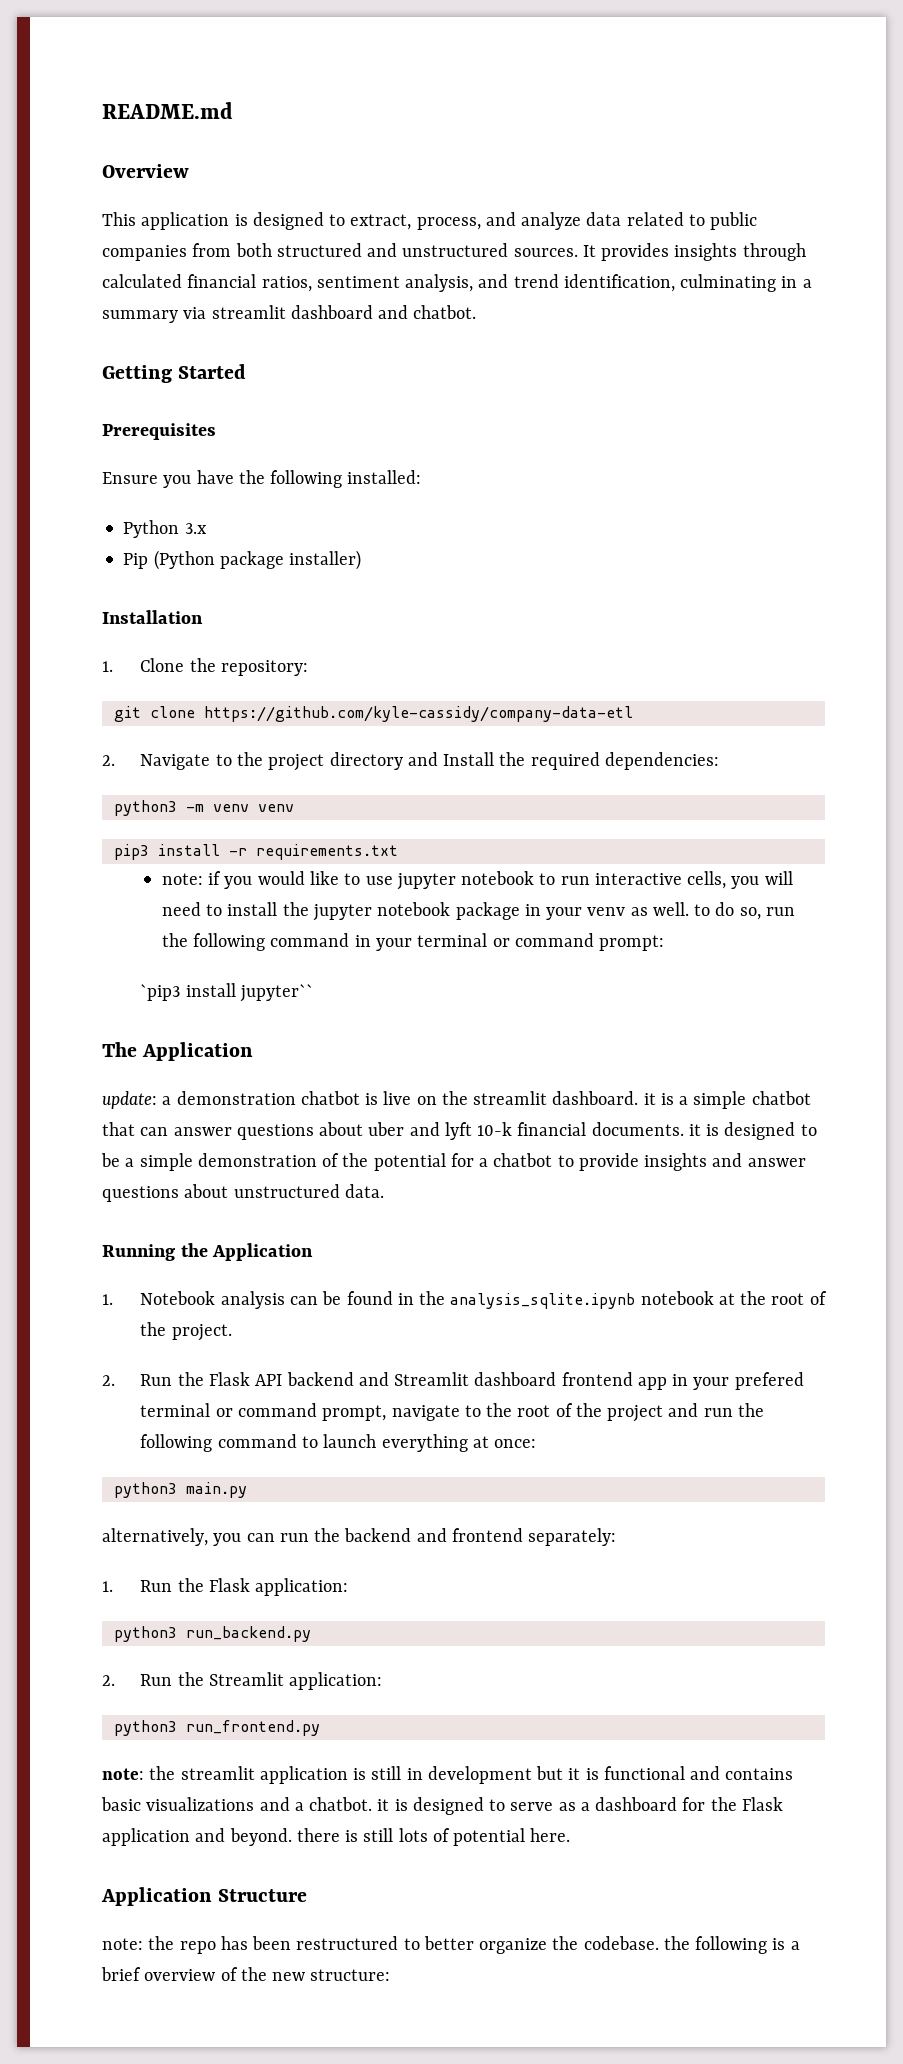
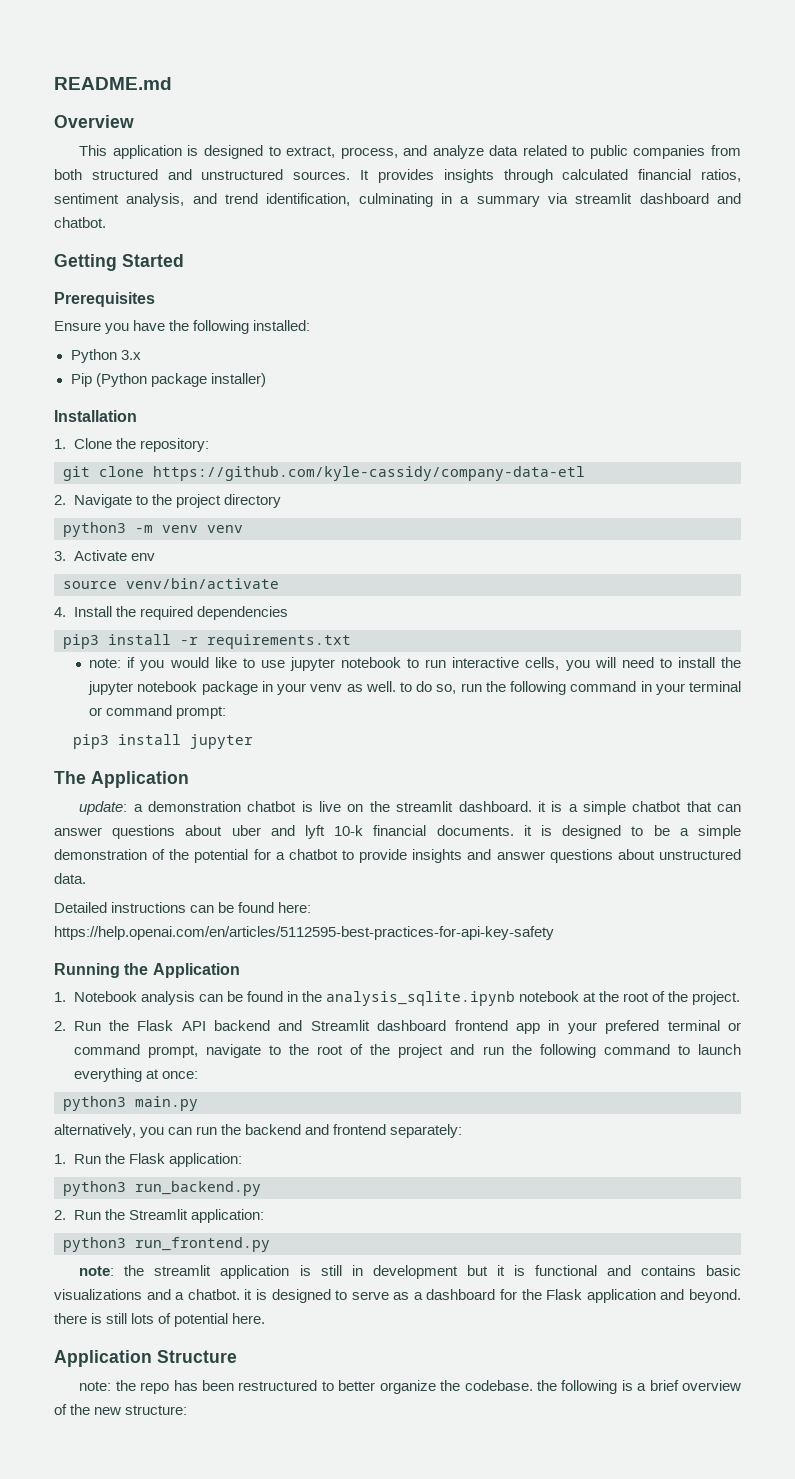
- 2. Navigate to the project directory and Install the required dependencies:
+ 2. Navigate to the project directory
+ 3. Activate env
+ source venv/bin/activate
+ 4. Install the required dependencies
- `pip3 install jupyter``
+ pip3 install jupyter
+ Detailed instructions can be found here: https://help.openai.com/en/articles/5112595-best-practices-for-api-key-safety

